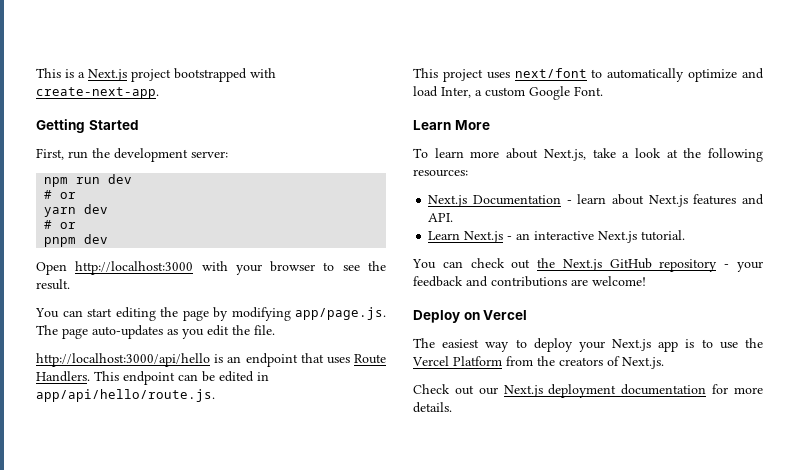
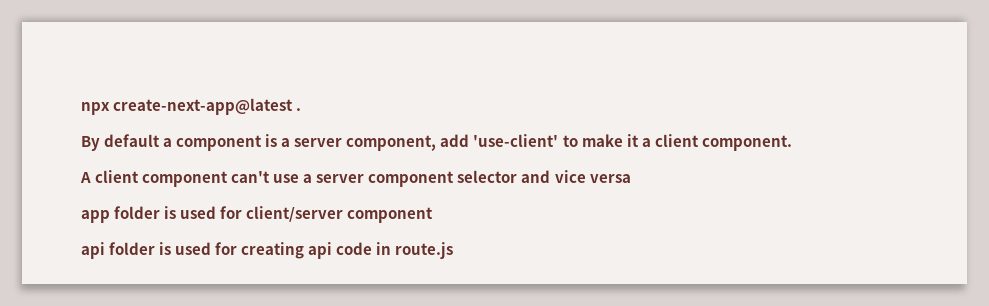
- This is a Next.js project bootstrapped with create-next-app.
- Getting Started
- First, run the development server:
- npm run dev
- # or
- yarn dev
- # or
- pnpm dev
- Open http://localhost:3000 with your browser to see the result.
- You can start editing the page by modifying app/page.js. The page auto-updates as you edit the file.
- http://localhost:3000/api/hello is an endpoint that uses Route Handlers. This endpoint can be edited in app/api/hello/route.js.
- This project uses next/font to automatically optimize and load Inter, a custom Google Font.
- Learn More
- To learn more about Next.js, take a look at the following resources:
- Next.js Documentation - learn about Next.js features and API.
- Learn Next.js - an interactive Next.js tutorial.
- You can check out the Next.js GitHub repository - your feedback and contributions are welcome!
- Deploy on Vercel
- The easiest way to deploy your Next.js app is to use the Vercel Platform from the creators of Next.js.
- Check out our Next.js deployment documentation for more details.
+ npx create-next-app@latest .
+ By default a component is a server component, add 'use-client' to make it a client component.
+ A client component can't use a server component selector and vice versa
+ app folder is used for client/server component
+ api folder is used for creating api code in route.js

